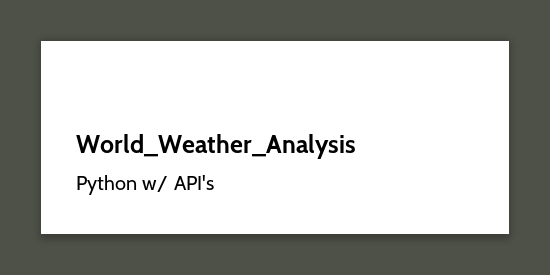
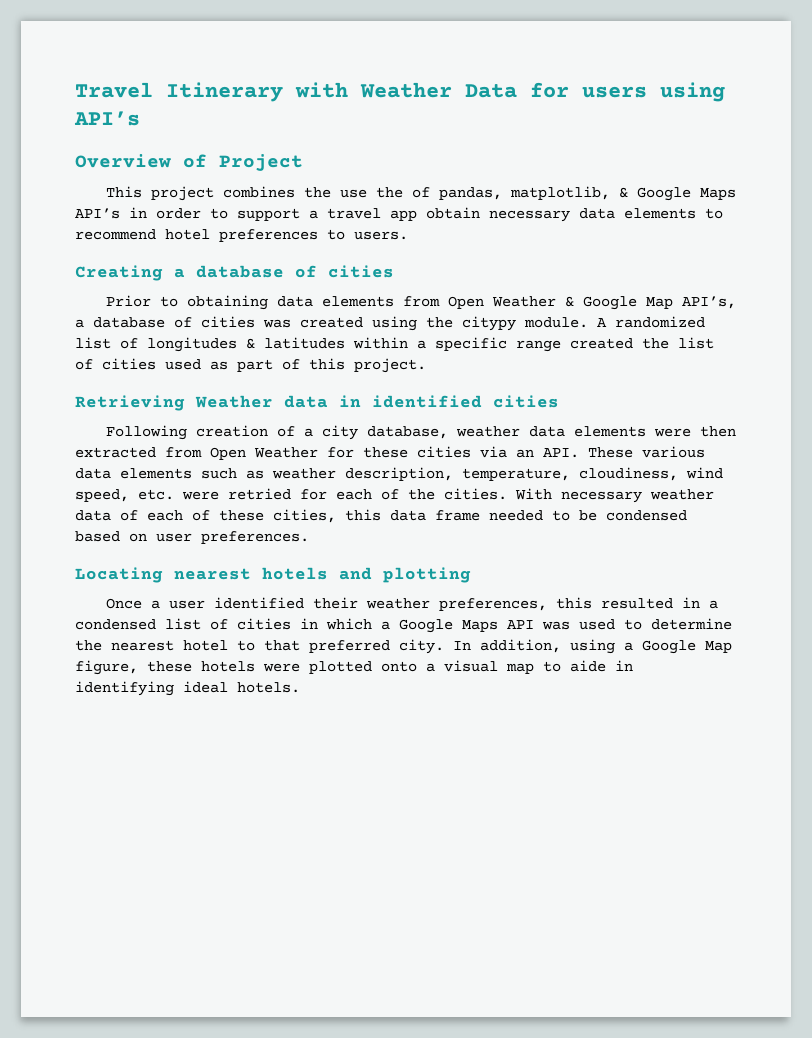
- World_Weather_Analysis
- Python w/ API's
+ Travel Itinerary with Weather Data for users using API’s
+ Overview of Project
+ This project combines the use the of pandas, matplotlib, & Google Maps API’s in order to support a travel app obtain necessary data elements to recommend hotel preferences to users.
+ Creating a database of cities
+ Prior to obtaining data elements from Open Weather & Google Map API’s, a database of cities was created using the citypy module. A randomized list of longitudes & latitudes within a specific range created the list of cities used as part of this project.
+ Retrieving Weather data in identified cities
+ Following creation of a city database, weather data elements were then extracted from Open Weather for these cities via an API. These various data elements such as weather description, temperature, cloudiness, wind speed, etc. were retried for each of the cities. With necessary weather data of each of these cities, this data frame needed to be condensed based on user preferences.
+ Locating nearest hotels and plotting
+ Once a user identified their weather preferences, this resulted in a condensed list of cities in which a Google Maps API was used to determine the nearest hotel to that preferred city. In addition, using a Google Map figure, these hotels were plotted onto a visual map to aide in identifying ideal hotels.

